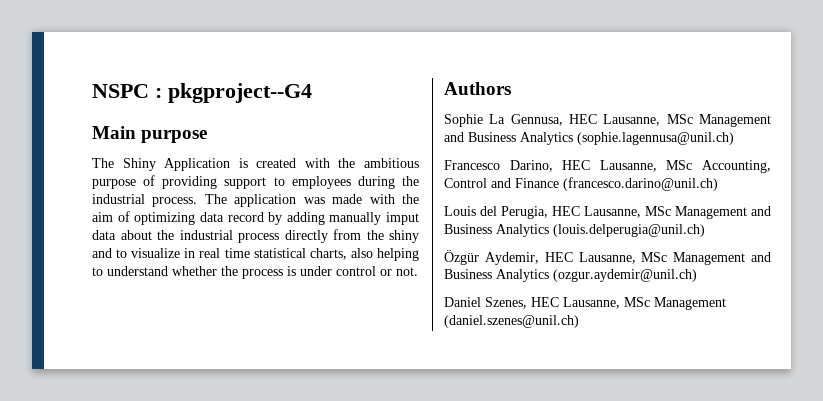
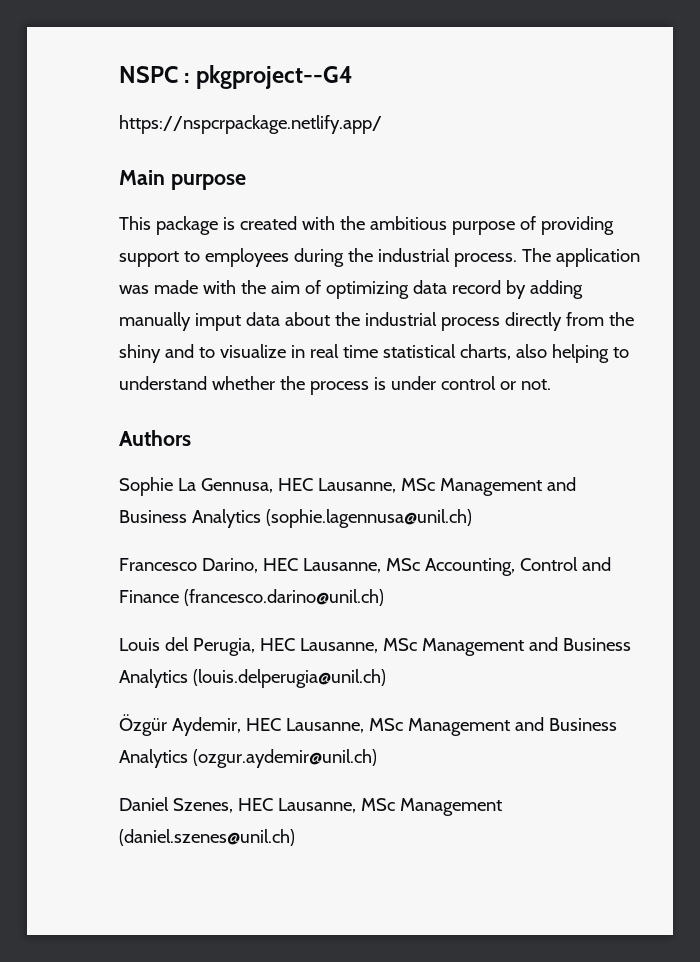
+ https://nspcrpackage.netlify.app/
- The Shiny Application is created with the ambitious purpose of providing support to employees during the industrial process.
+ This package is created with the ambitious purpose of providing support to employees during the industrial process.

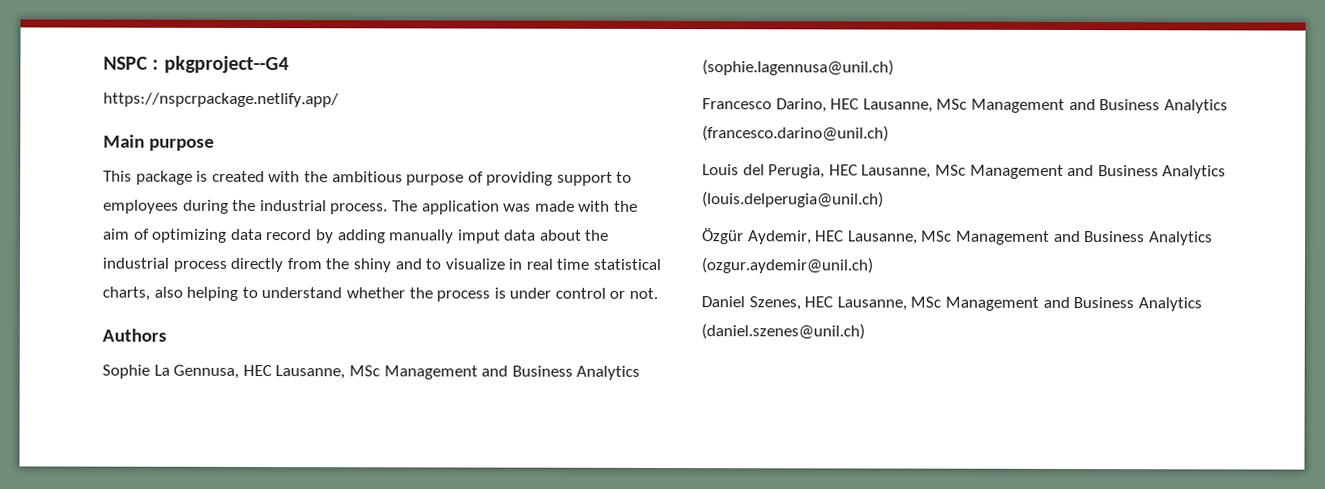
- Francesco Darino, HEC Lausanne, MSc Accounting, Control and Finance (francesco.darino@unil.ch)
+ Francesco Darino, HEC Lausanne, MSc Management and Business Analytics (francesco.darino@unil.ch)
- Daniel Szenes, HEC Lausanne, MSc Management (daniel.szenes@unil.ch)
+ Daniel Szenes, HEC Lausanne, MSc Management and Business Analytics (daniel.szenes@unil.ch)

